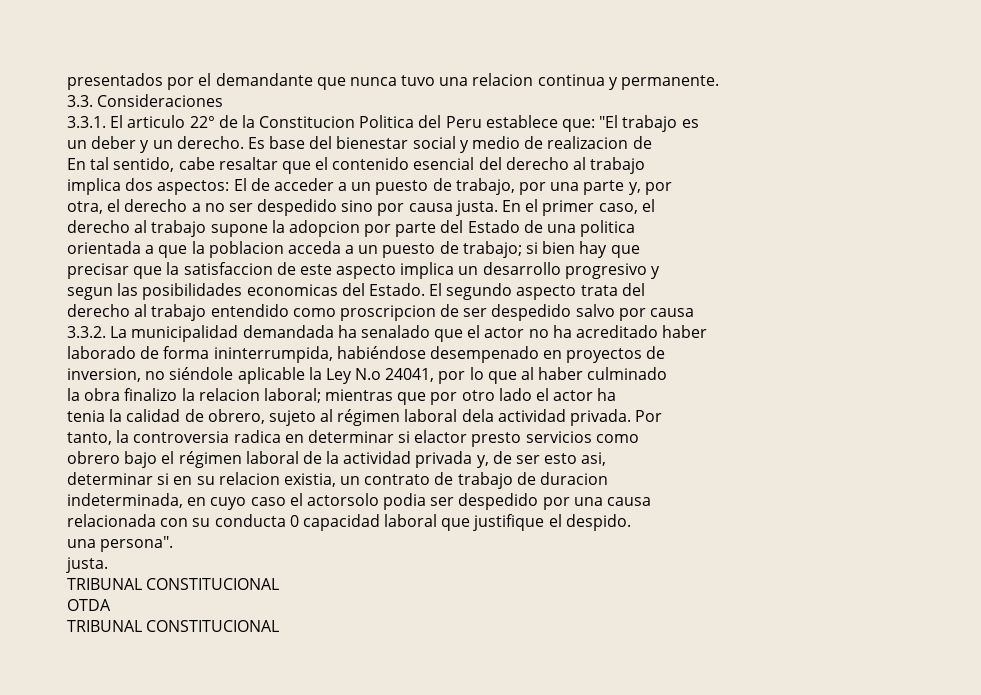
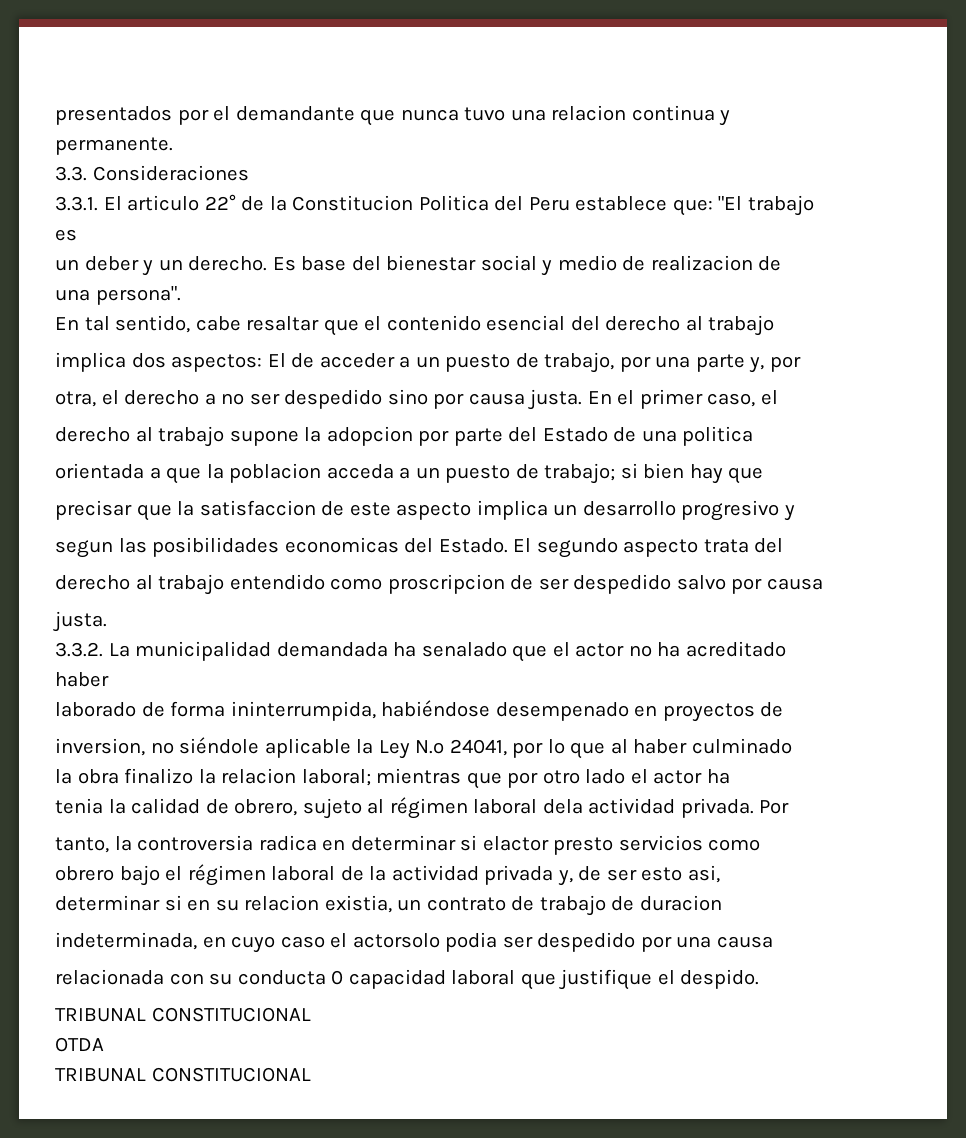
+ una persona".
  derecho al trabajo entendido como proscripcion de ser despedido salvo por causa
+ justa.
- una persona".
- justa.

